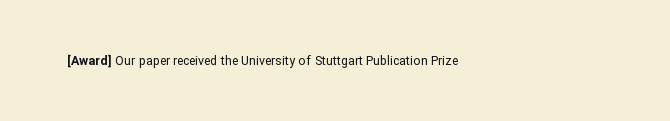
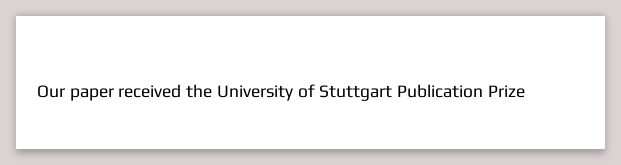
- [Award] Our paper received the University of Stuttgart Publication Prize
+ Our paper received the University of Stuttgart Publication Prize

